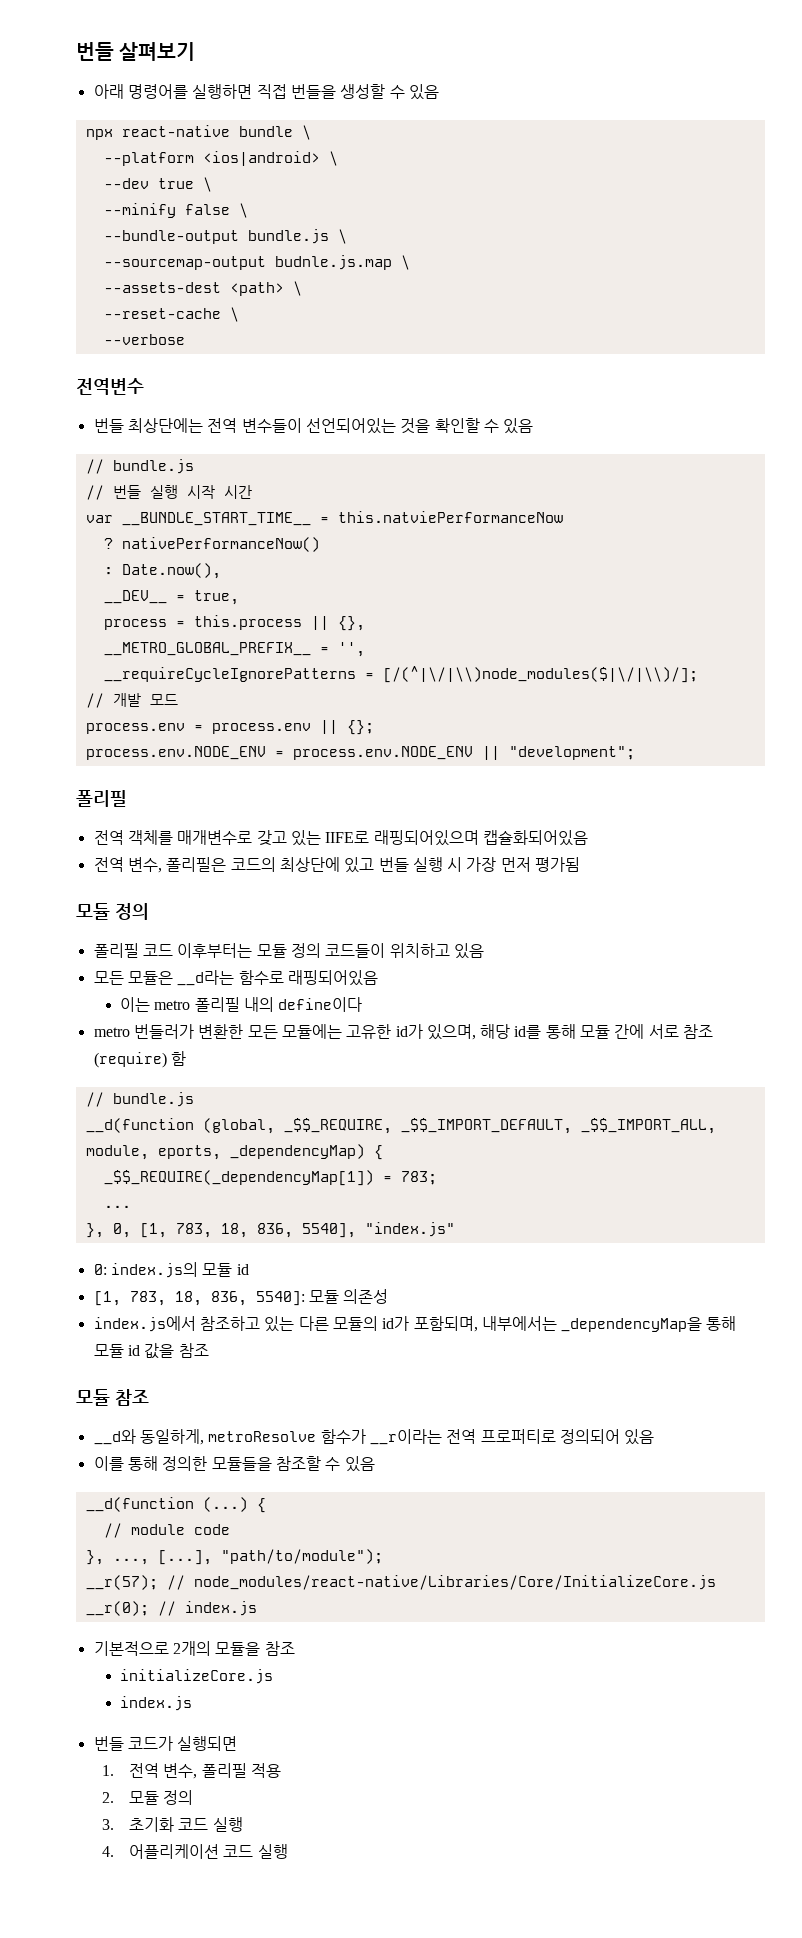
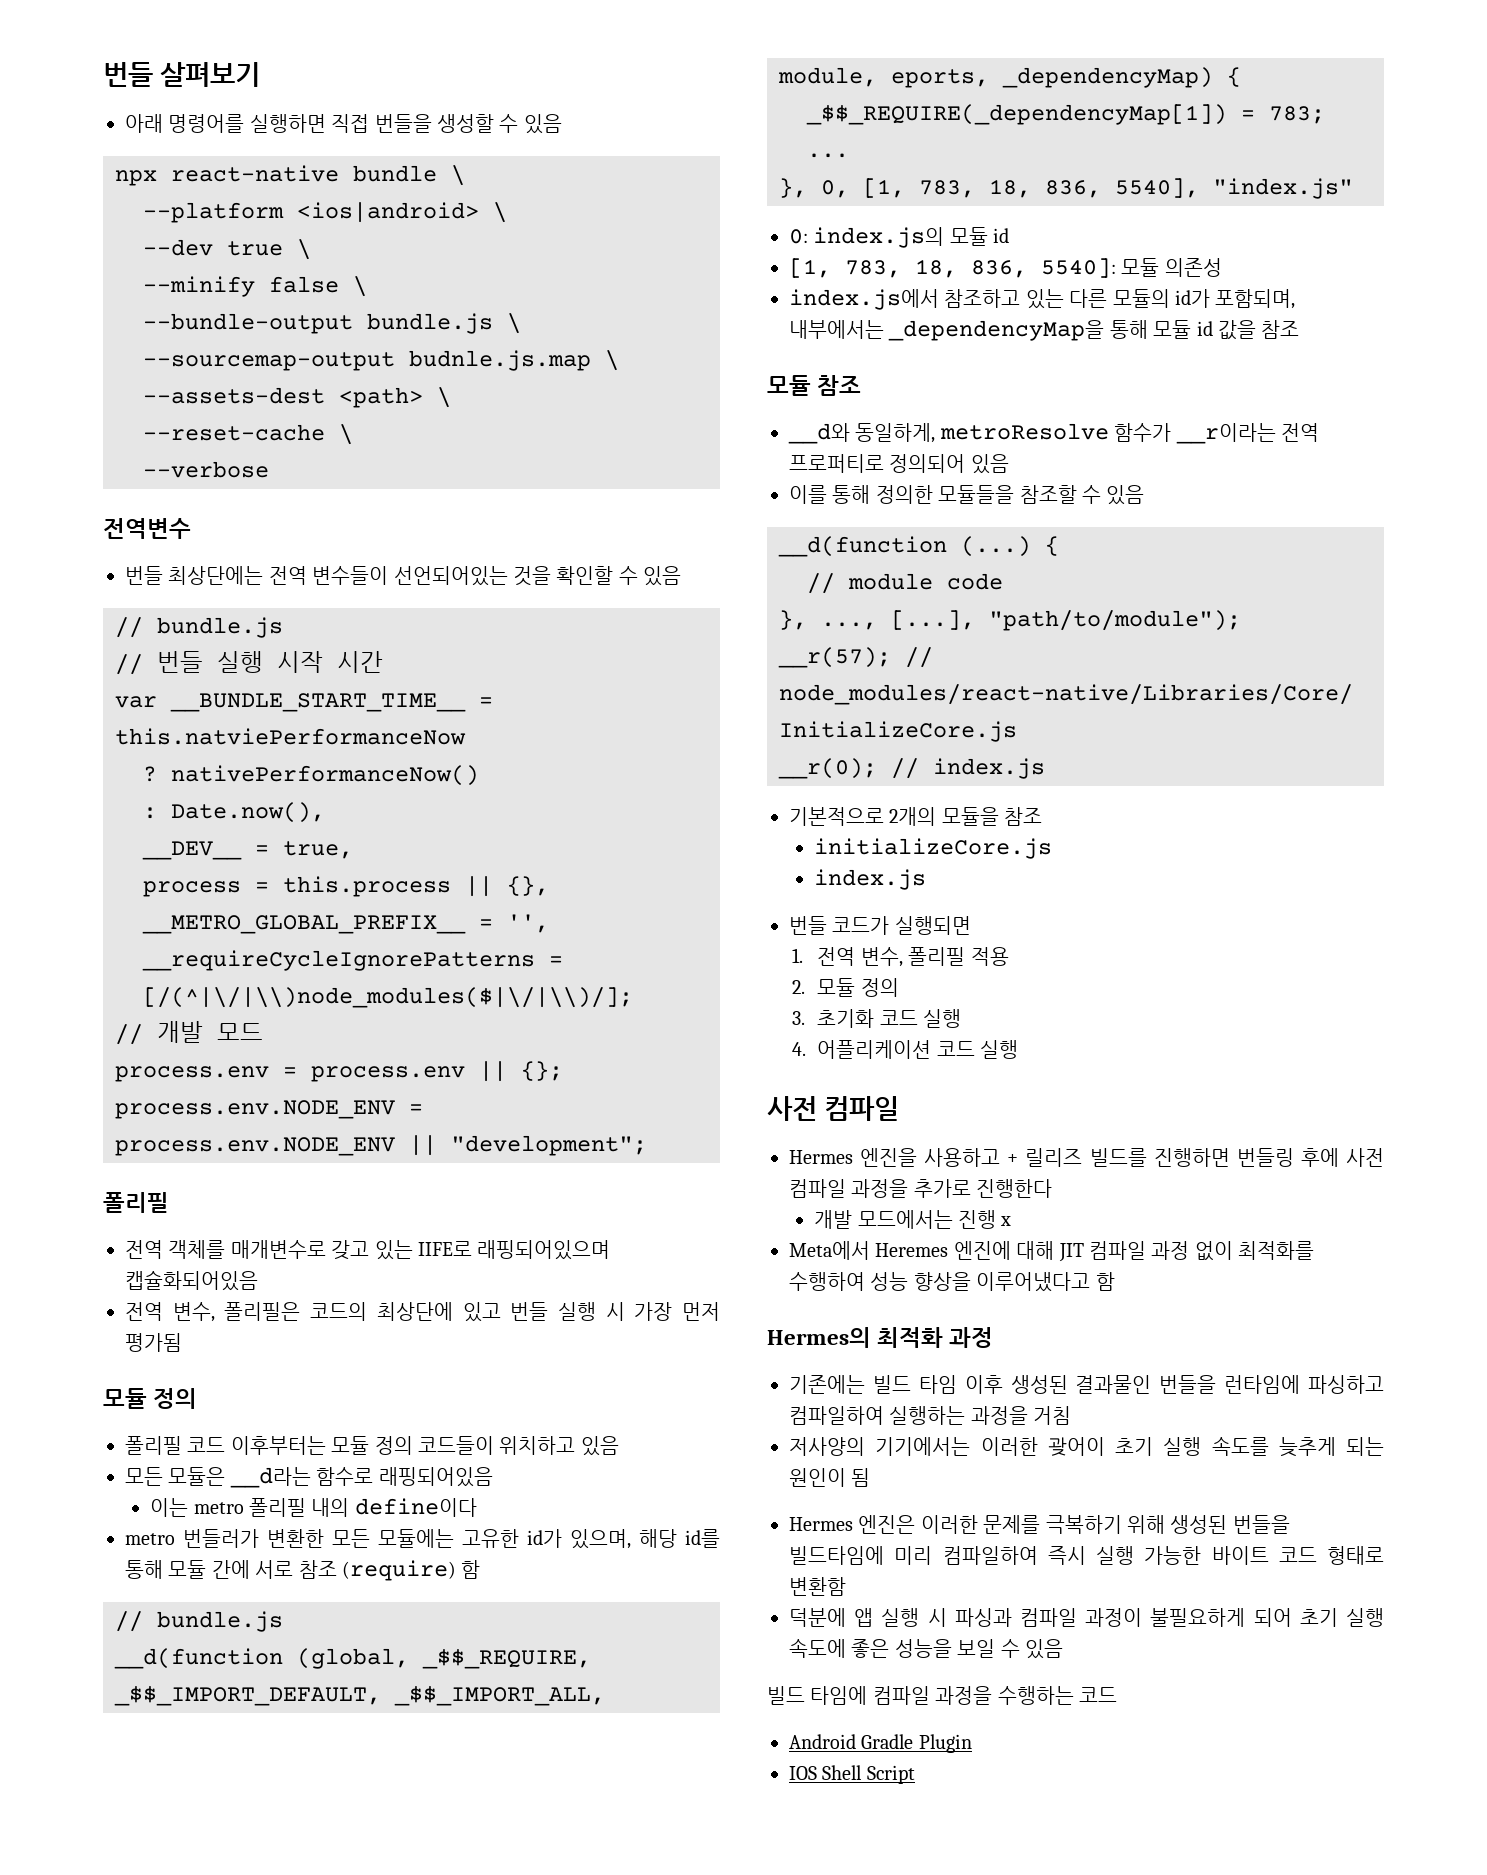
  4. 어플리케이션 코드 실행
+ 사전 컴파일
+ Hermes 엔진을 사용하고 + 릴리즈 빌드를 진행하면 번들링 후에 사전 컴파일 과정을 추가로 진행한다
+ 개발 모드에서는 진행 x
+ Meta에서 Heremes 엔진에 대해 JIT 컴파일 과정 없이 최적화를 수행하여 성능 향상을 이루어냈다고 함
+ Hermes의 최적화 과정
+ 기존에는 빌드 타임 이후 생성된 결과물인 번들을 런타임에 파싱하고 컴파일하여 실행하는 과정을 거침
+ 저사양의 기기에서는 이러한 괒어이 초기 실행 속도를 늦추게 되는 원인이 됨
+ Hermes 엔진은 이러한 문제를 극복하기 위해 생성된 번들을 빌드타임에 미리 컴파일하여 즉시 실행 가능한 바이트 코드 형태로 변환함
+ 덕분에 앱 실행 시 파싱과 컴파일 과정이 불필요하게 되어 초기 실행 속도에 좋은 성능을 보일 수 있음
+ 빌드 타임에 컴파일 과정을 수행하는 코드
+ Android Gradle Plugin
+ IOS Shell Script

